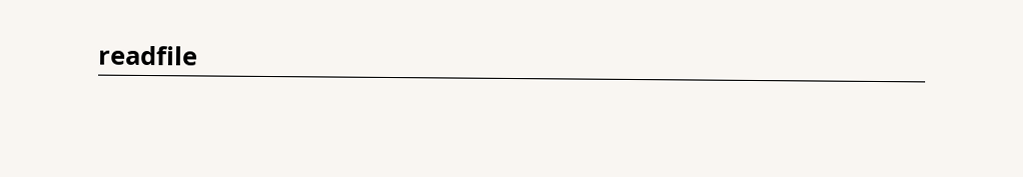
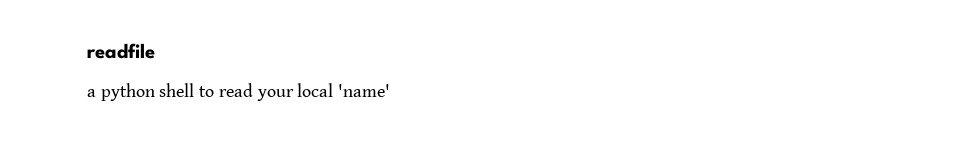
+ a python shell to read your local 'name'

